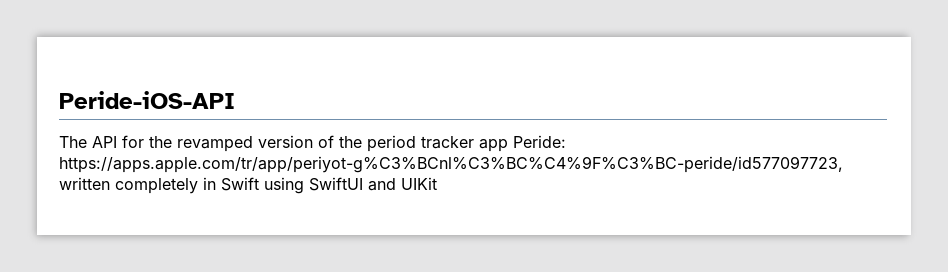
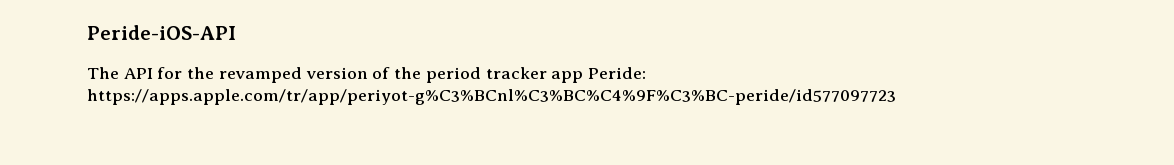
- The API for the revamped version of the period tracker app Peride: https://apps.apple.com/tr/app/periyot-g%C3%BCnl%C3%BC%C4%9F%C3%BC-peride/id577097723, written completely in Swift using SwiftUI and UIKit
+ The API for the revamped version of the period tracker app Peride: https://apps.apple.com/tr/app/periyot-g%C3%BCnl%C3%BC%C4%9F%C3%BC-peride/id577097723

